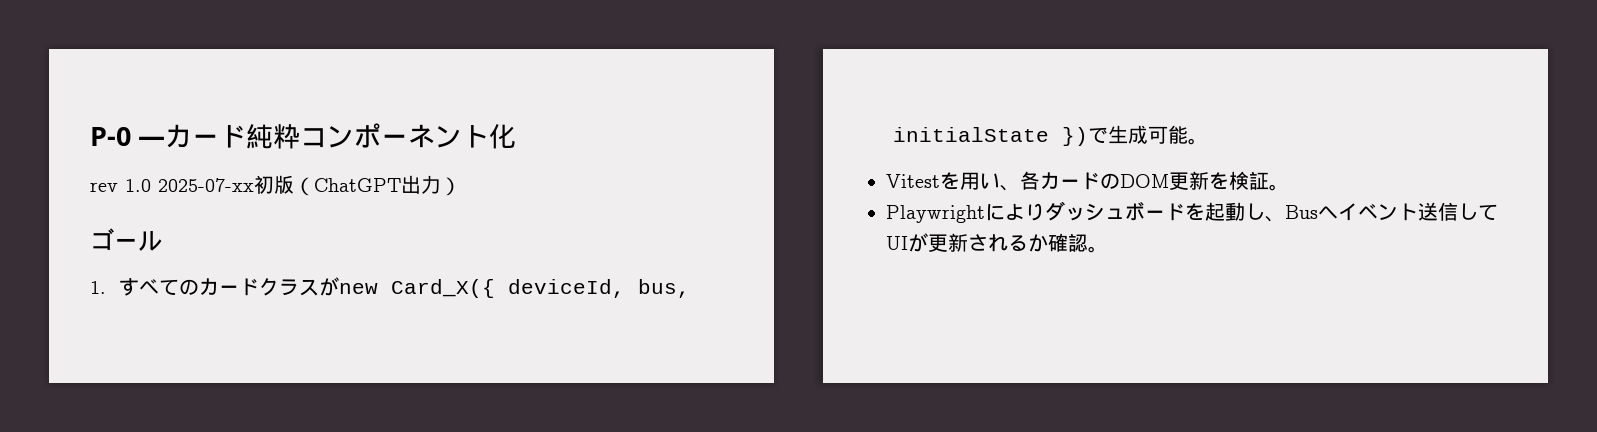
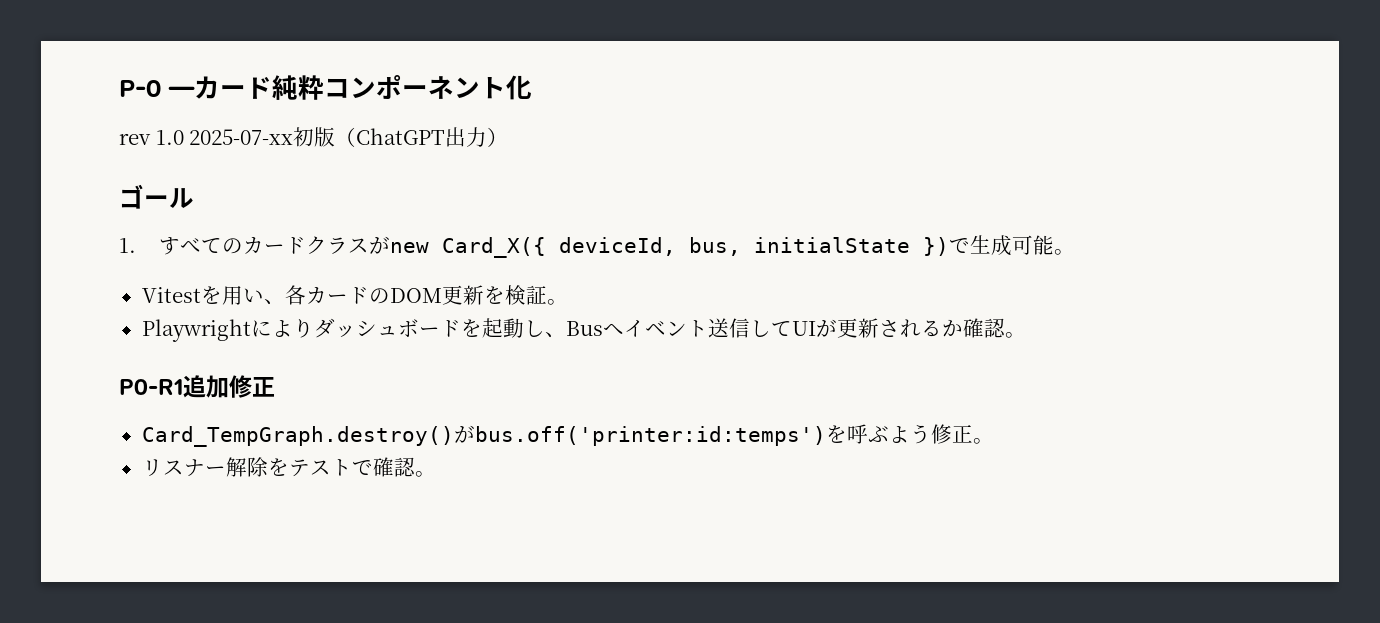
+ P0-R1追加修正
+ Card_TempGraph.destroy()がbus.off('printer:id:temps')を呼ぶよう修正。
+ リスナー解除をテストで確認。

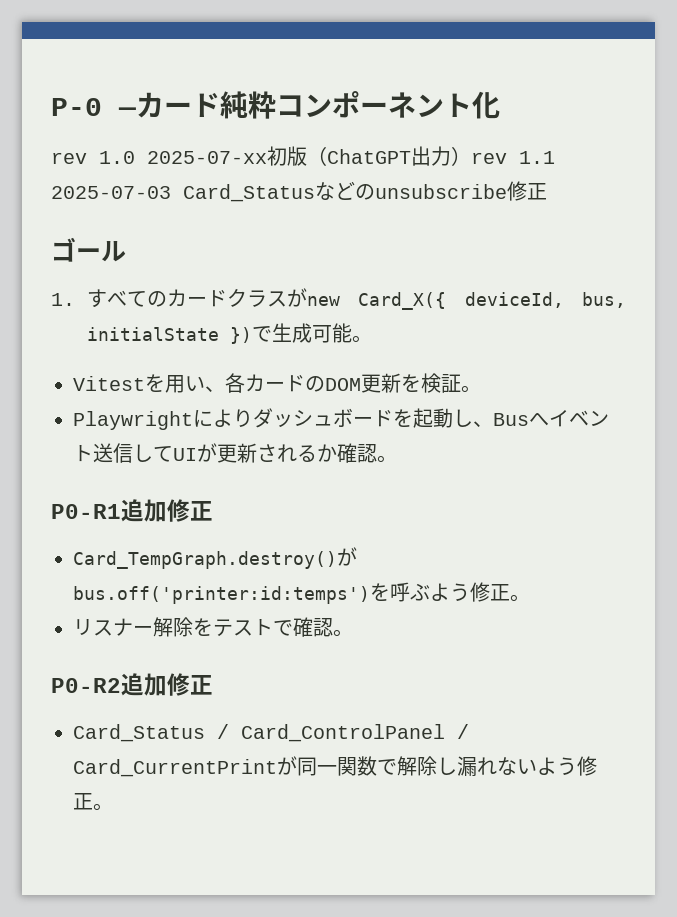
- rev 1.0 2025-07-xx初版（ChatGPT出力）
+ rev 1.0 2025-07-xx初版（ChatGPT出力）rev 1.1 2025-07-03 Card_Statusなどのunsubscribe修正
+ P0-R2追加修正
+ Card_Status / Card_ControlPanel / Card_CurrentPrintが同一関数で解除し漏れないよう修正。

